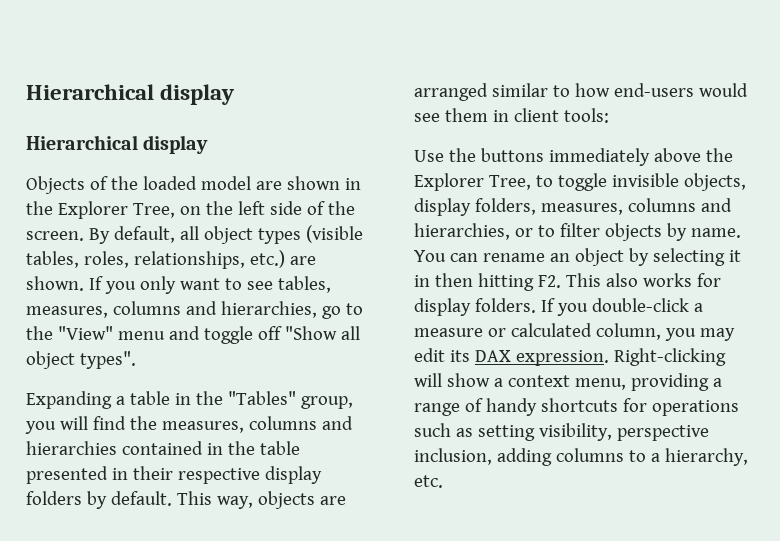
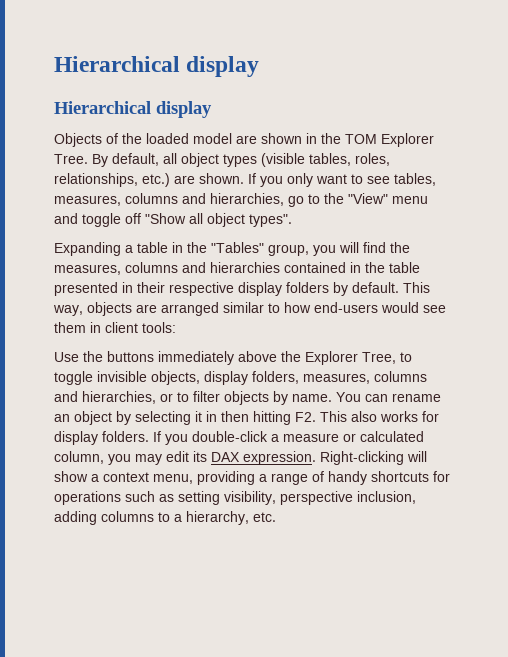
- Objects of the loaded model are shown in the Explorer Tree, on the left side of the screen.
+ Objects of the loaded model are shown in the TOM Explorer Tree.

